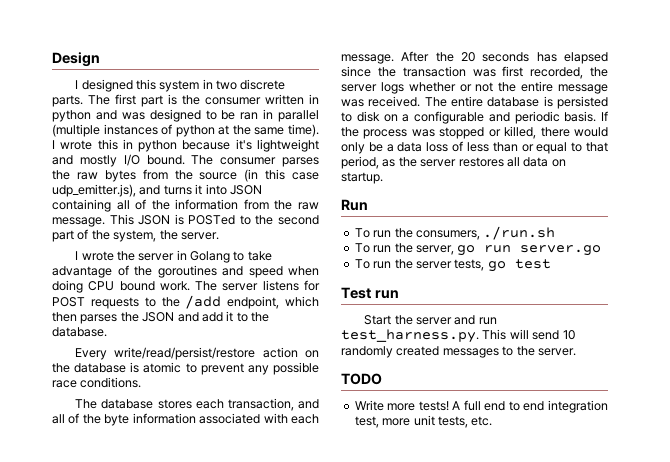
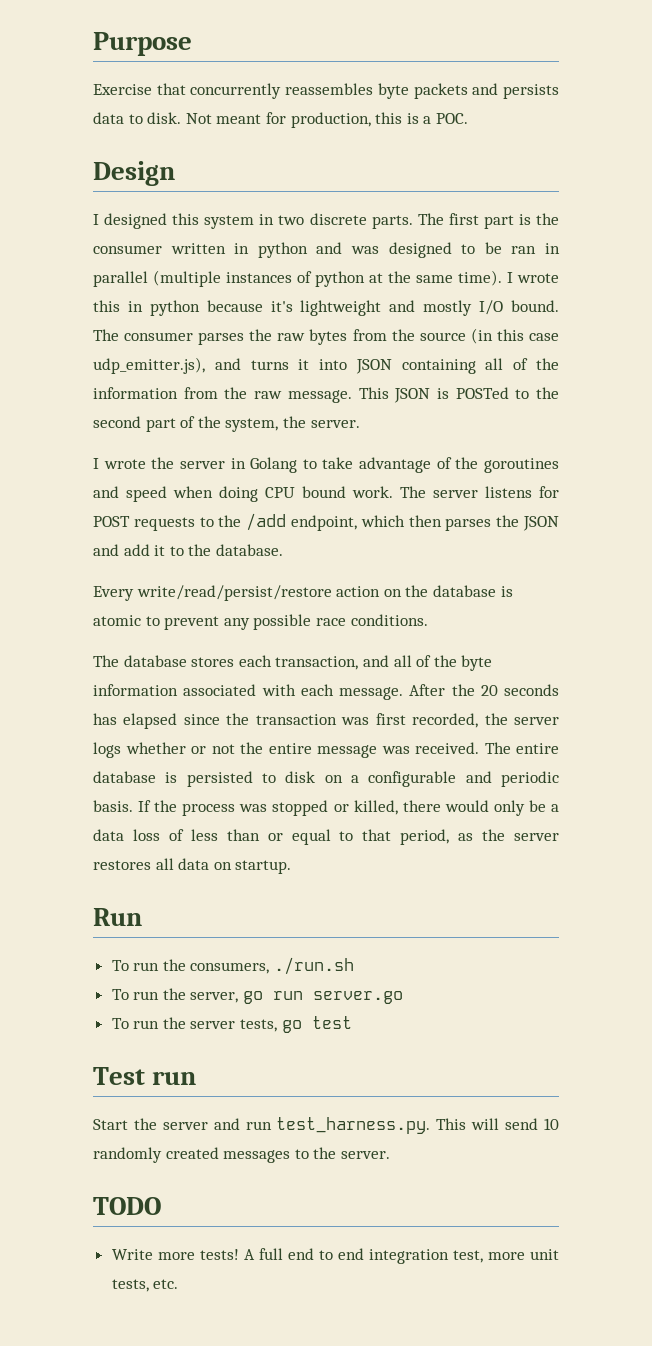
+ Purpose
+ Exercise that concurrently reassembles byte packets and persists data to disk. Not meant for production, this is a POC.

